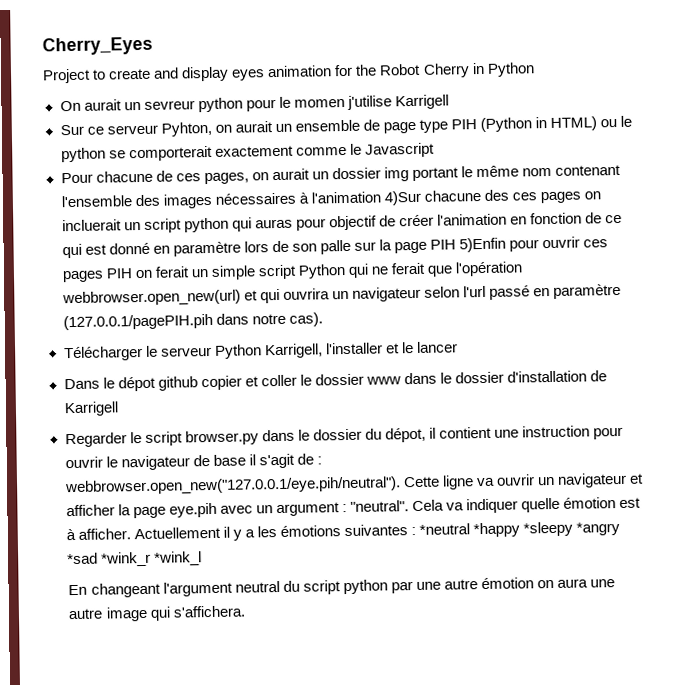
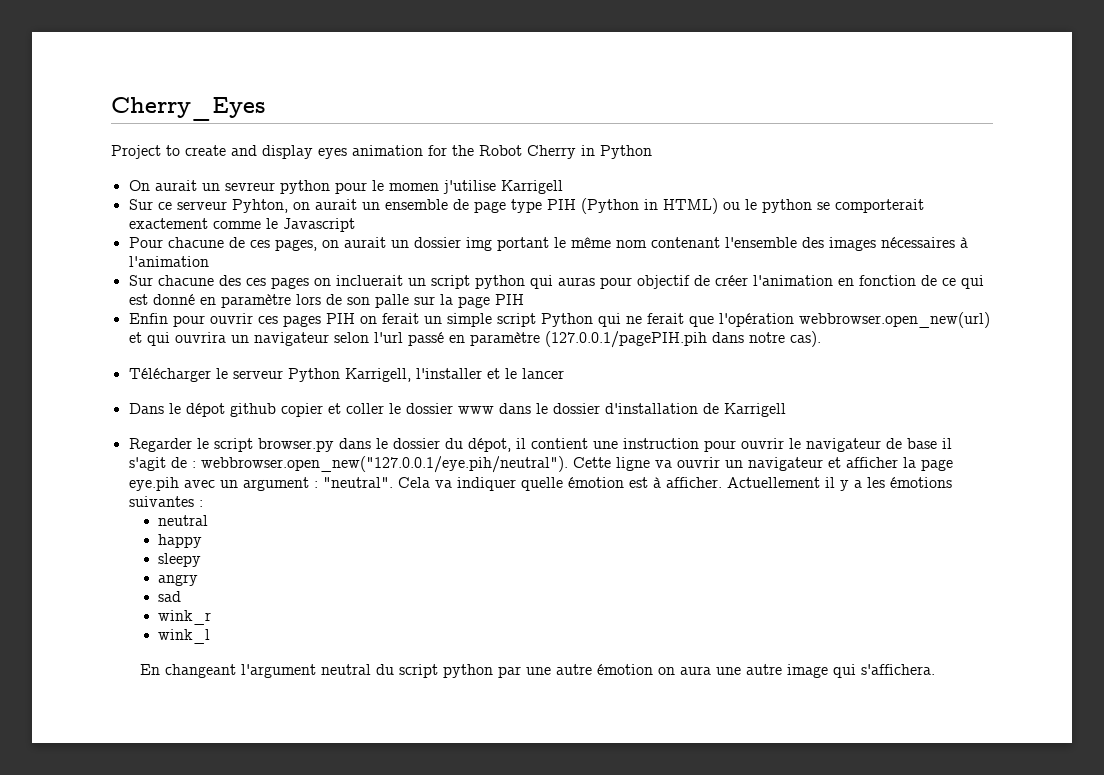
- Pour chacune de ces pages, on aurait un dossier img portant le même nom contenant l'ensemble des images nécessaires à l'animation 4)Sur chacune des ces pages on incluerait un script python qui auras pour objectif de créer l'animation en fonction de ce qui est donné en paramètre lors de son palle sur la page PIH 5)Enfin pour ouvrir ces pages PIH on ferait un simple script Python qui ne ferait que l'opération webbrowser.open_new(url) et qui ouvrira un navigateur selon l'url passé en paramètre (127.0.0.1/pagePIH.pih dans notre cas).
+ Pour chacune de ces pages, on aurait un dossier img portant le même nom contenant l'ensemble des images nécessaires à l'animation
+ Sur chacune des ces pages on incluerait un script python qui auras pour objectif de créer l'animation en fonction de ce qui est donné en paramètre lors de son palle sur la page PIH
+ Enfin pour ouvrir ces pages PIH on ferait un simple script Python qui ne ferait que l'opération webbrowser.open_new(url) et qui ouvrira un navigateur selon l'url passé en paramètre (127.0.0.1/pagePIH.pih dans notre cas).
- Actuellement il y a les émotions suivantes : *neutral *happy *sleepy *angry *sad *wink_r *wink_l
+ Actuellement il y a les émotions suivantes :
+ neutral
+ happy
+ sleepy
+ angry
+ sad
+ wink_r
+ wink_l

